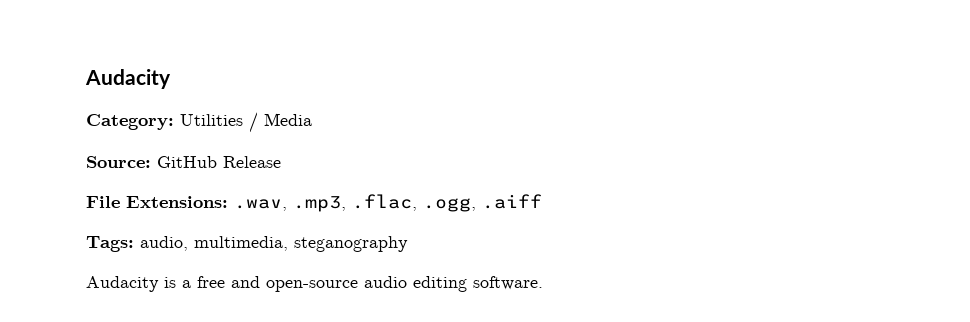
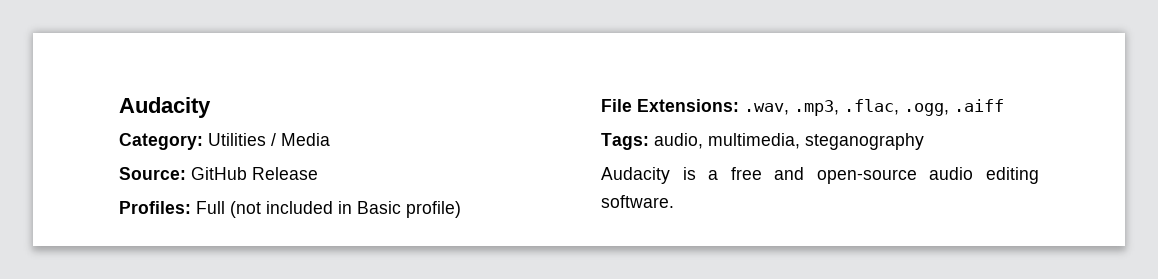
+ Profiles: Full (not included in Basic profile)

